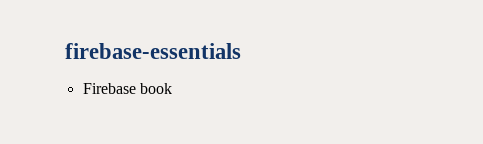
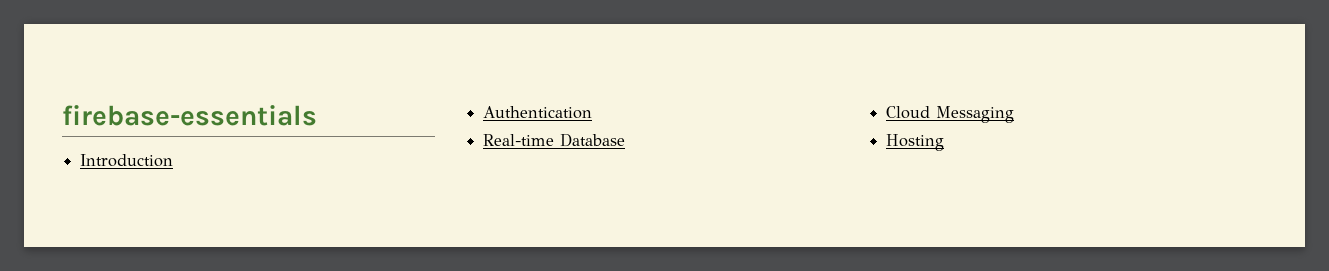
- Firebase book
+ Introduction
+ Authentication
+ Real-time Database
+ Cloud Messaging
+ Hosting

